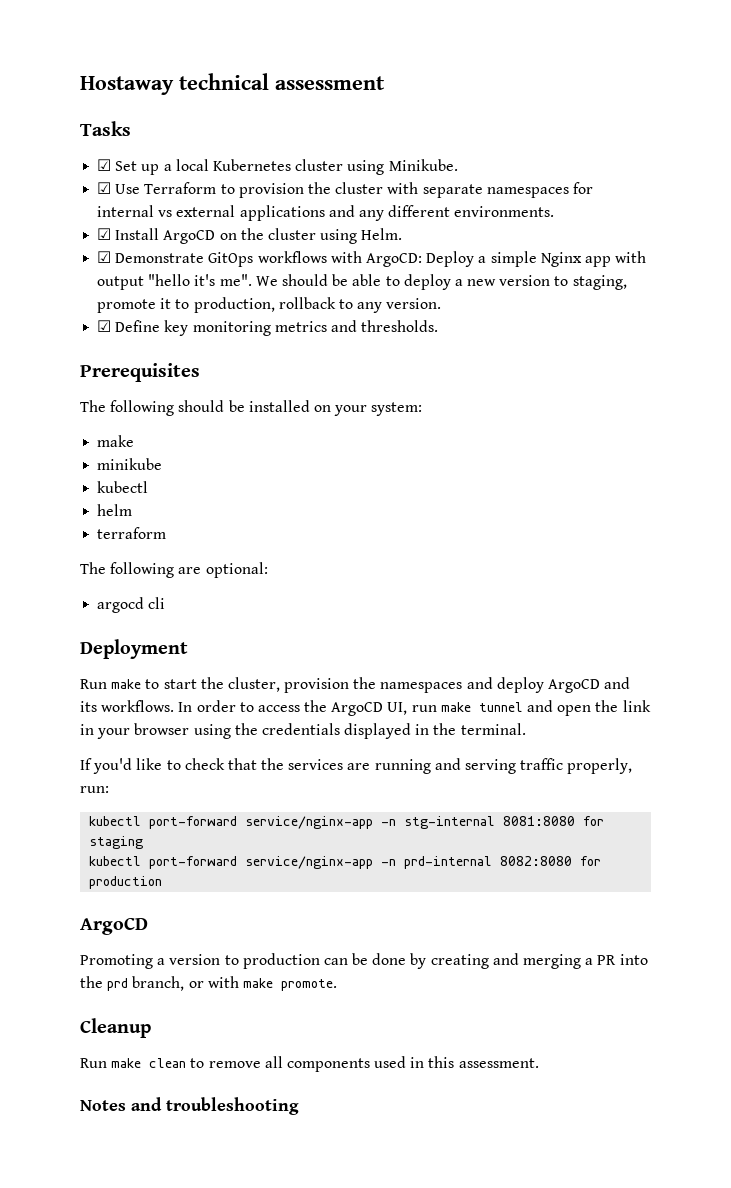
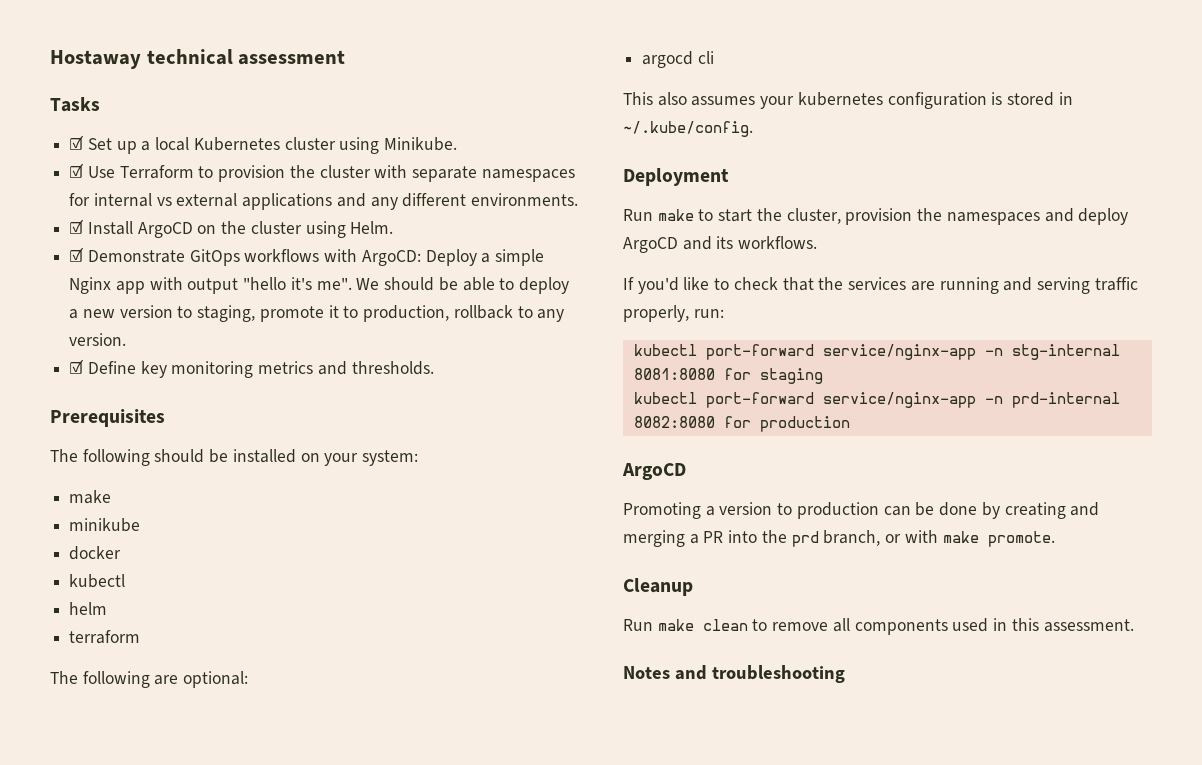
+ docker
+ This also assumes your kubernetes configuration is stored in ~/.kube/config.
- In order to access the ArgoCD UI, run make tunnel and open the link in your browser using the credentials displayed in the terminal.

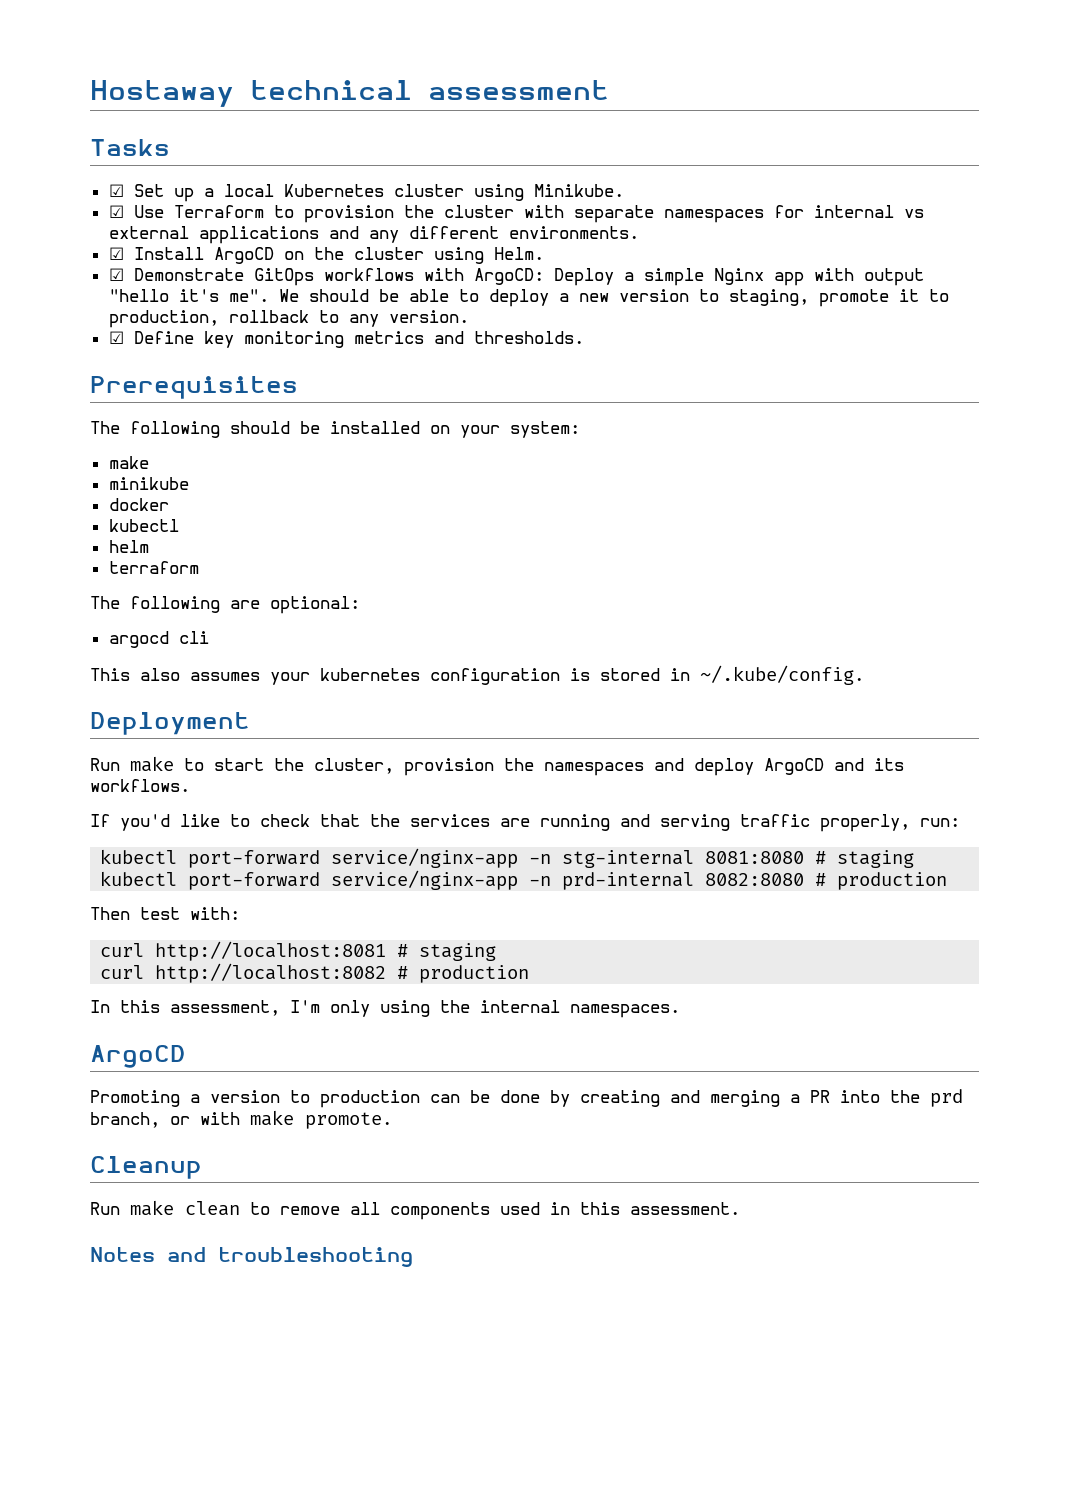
- kubectl port-forward service/nginx-app -n stg-internal 8081:8080 for staging
+ kubectl port-forward service/nginx-app -n stg-internal 8081:8080 # staging
- kubectl port-forward service/nginx-app -n prd-internal 8082:8080 for production
+ kubectl port-forward service/nginx-app -n prd-internal 8082:8080 # production
+ Then test with:
+ curl http://localhost:8081 # staging
+ curl http://localhost:8082 # production
+ In this assessment, I'm only using the internal namespaces.

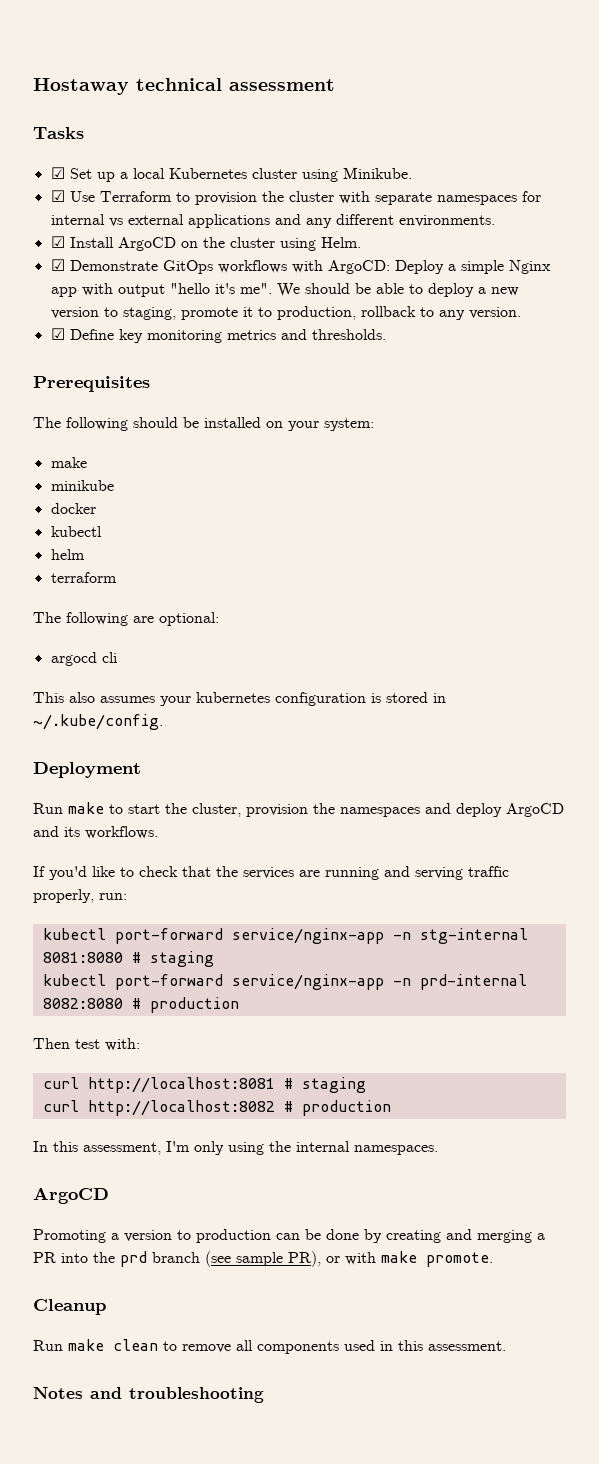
- Promoting a version to production can be done by creating and merging a PR into the prd branch, or with make promote.
+ Promoting a version to production can be done by creating and merging a PR into the prd branch (see sample PR), or with make promote.

